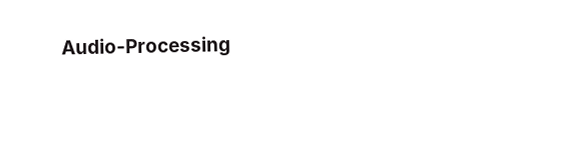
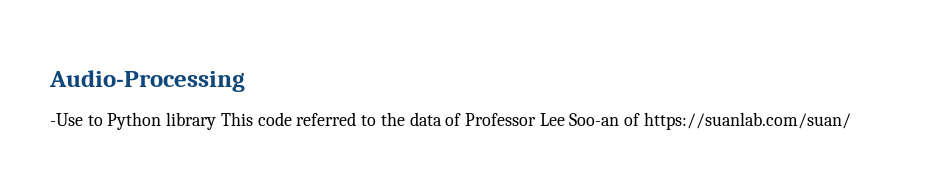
+ -Use to Python library This code referred to the data of Professor Lee Soo-an of https://suanlab.com/suan/

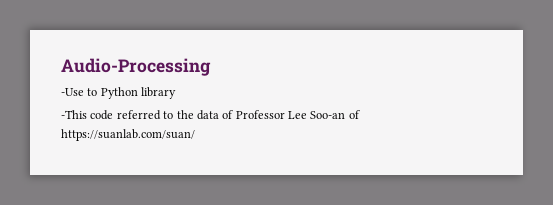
- -Use to Python library This code referred to the data of Professor Lee Soo-an of https://suanlab.com/suan/
+ -Use to Python library
+ -This code referred to the data of Professor Lee Soo-an of https://suanlab.com/suan/

